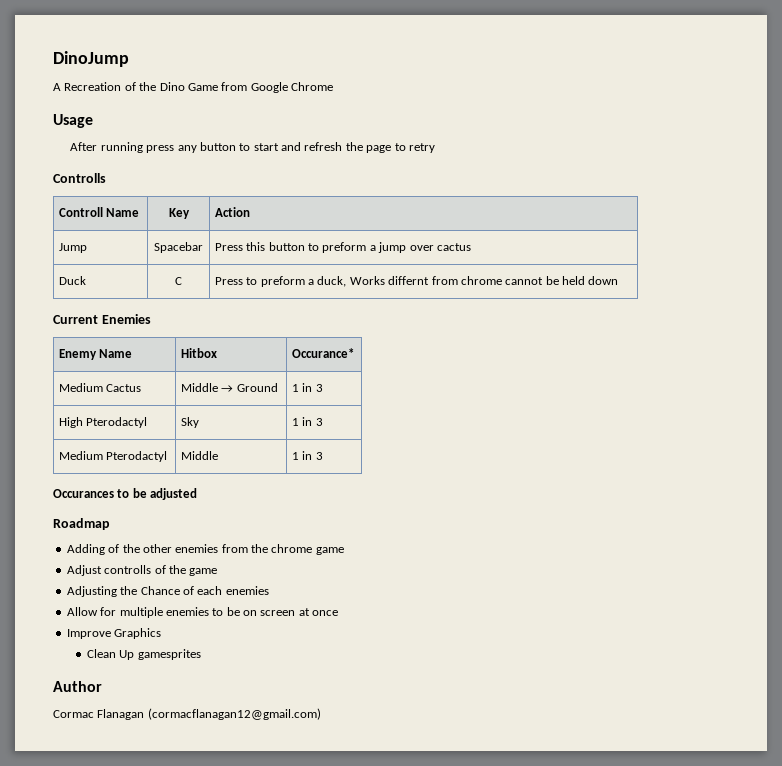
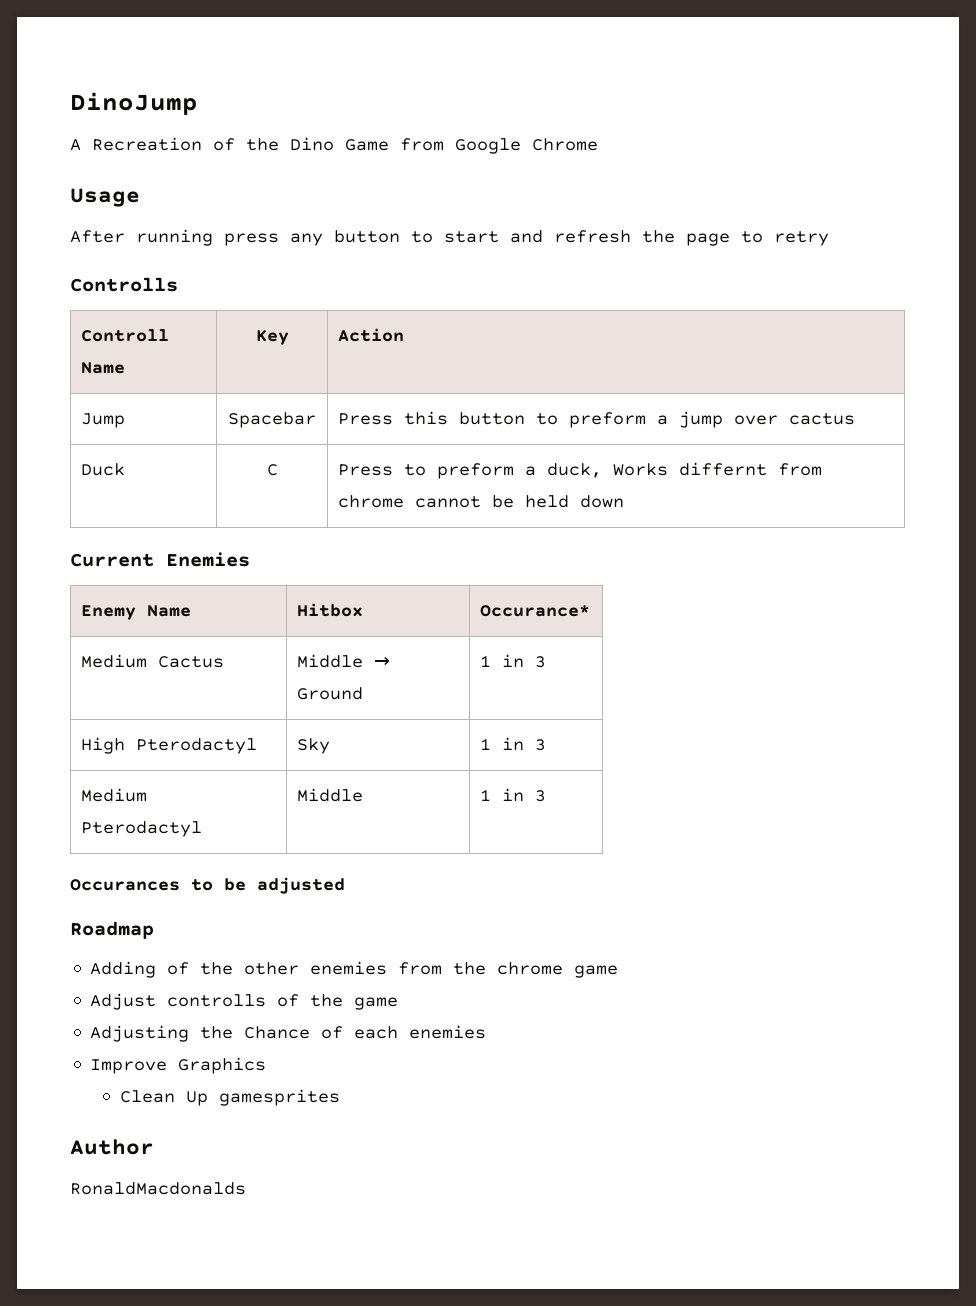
- Allow for multiple enemies to be on screen at once
- Cormac Flanagan (cormacflanagan12@gmail.com)
+ RonaldMacdonalds

